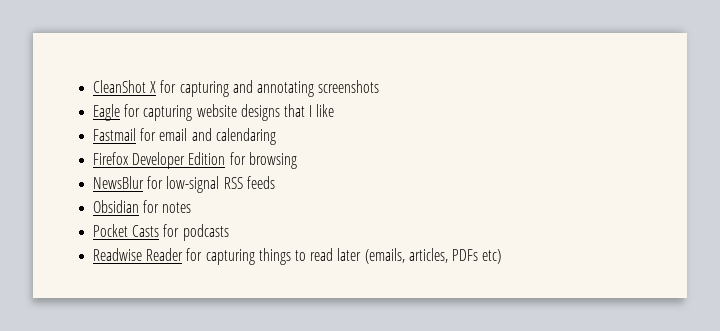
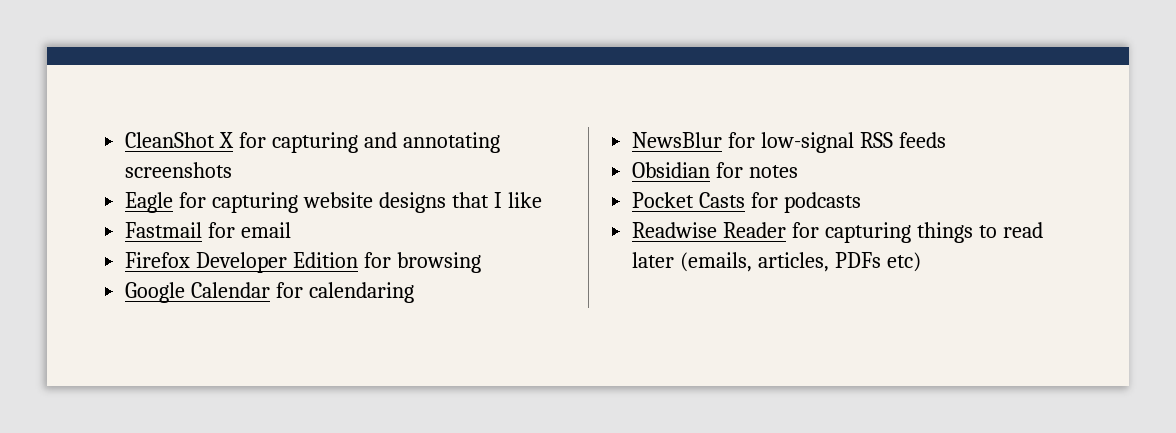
- Fastmail for email and calendaring
+ Fastmail for email
+ Google Calendar for calendaring

